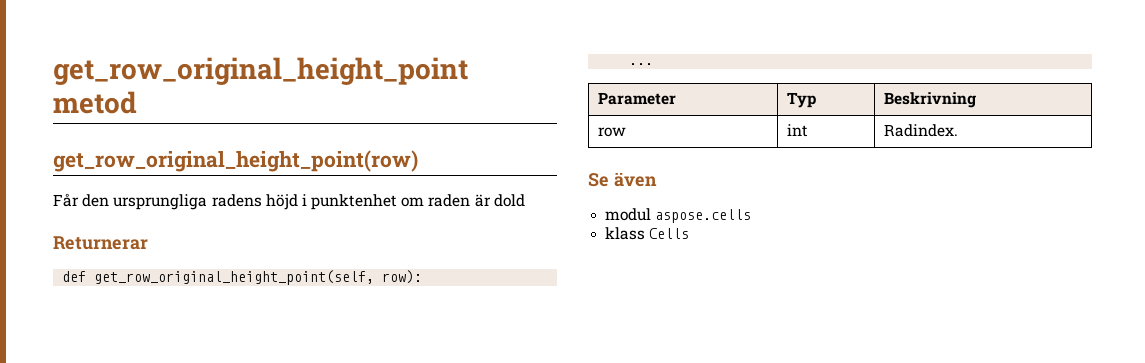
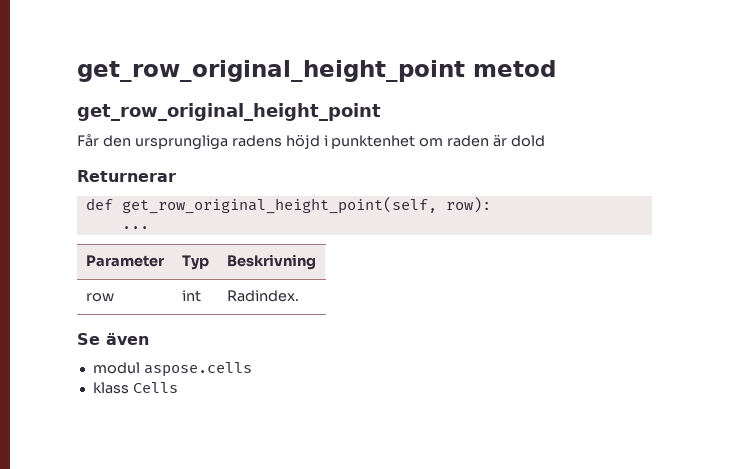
  get_row_original_height_point metod
- get_row_original_height_point(row)
+ get_row_original_height_point

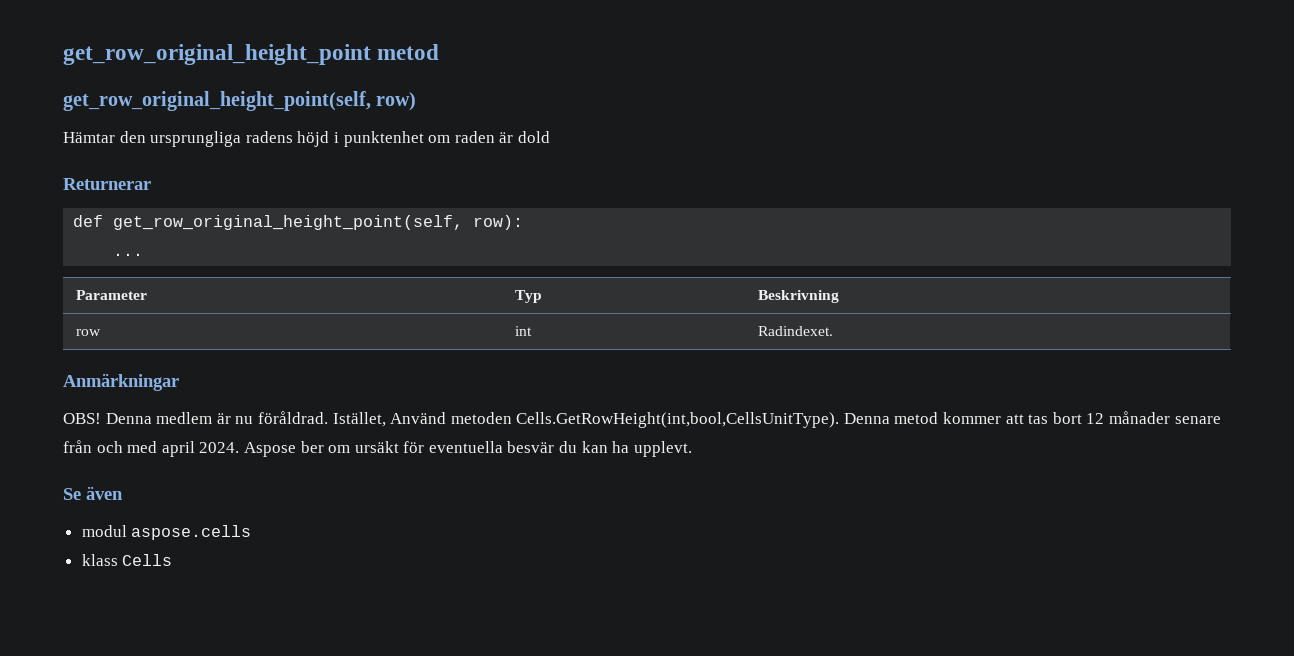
  get_row_original_height_point metod
- get_row_original_height_point
- Får den ursprungliga radens höjd i punktenhet om raden är dold
+ get_row_original_height_point(self, row)
+ Hämtar den ursprungliga radens höjd i punktenhet om raden är dold
- row | int | Radindex.
+ row | int | Radindexet.
+ Anmärkningar
+ OBS! Denna medlem är nu föråldrad. Istället, Använd metoden Cells.GetRowHeight(int,bool,CellsUnitType). Denna metod kommer att tas bort 12 månader senare från och med april 2024. Aspose ber om ursäkt för eventuella besvär du kan ha upplevt.

